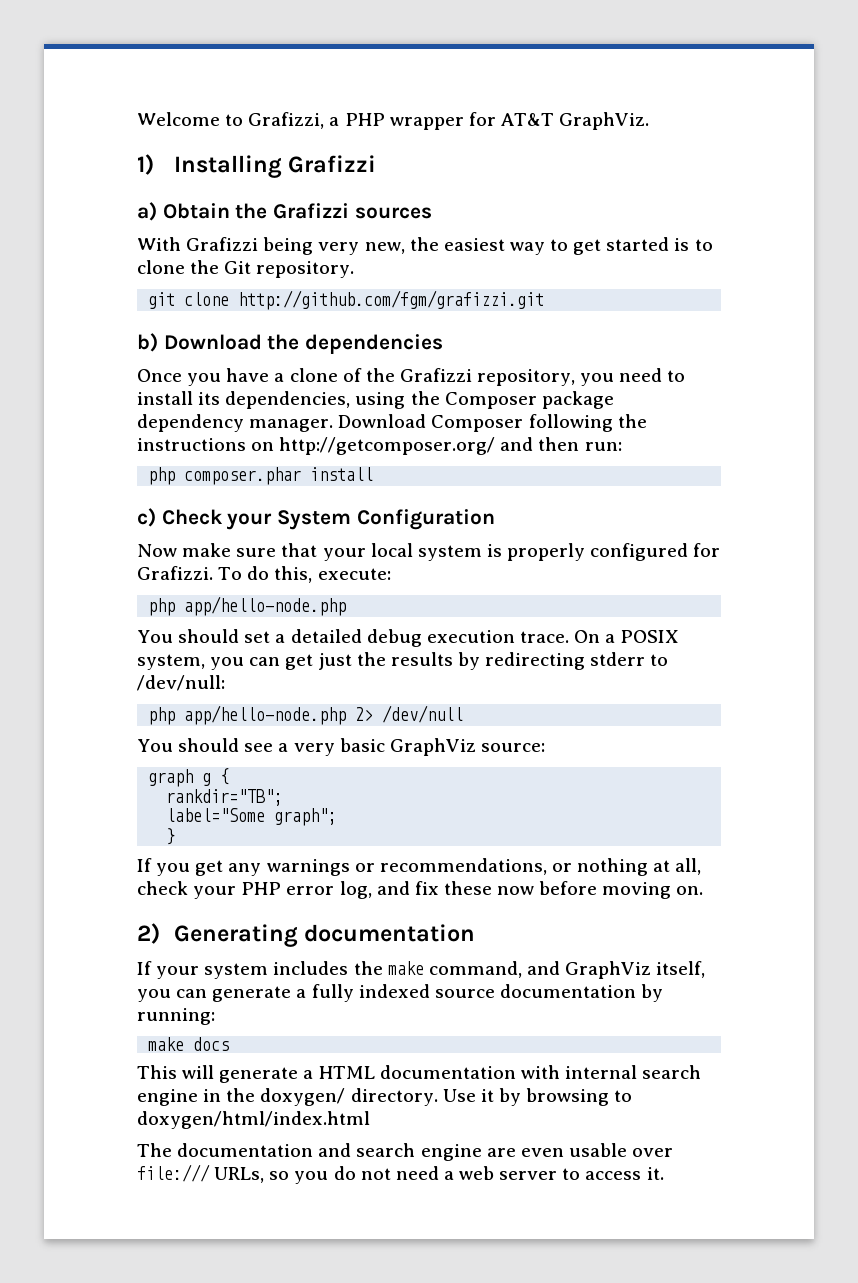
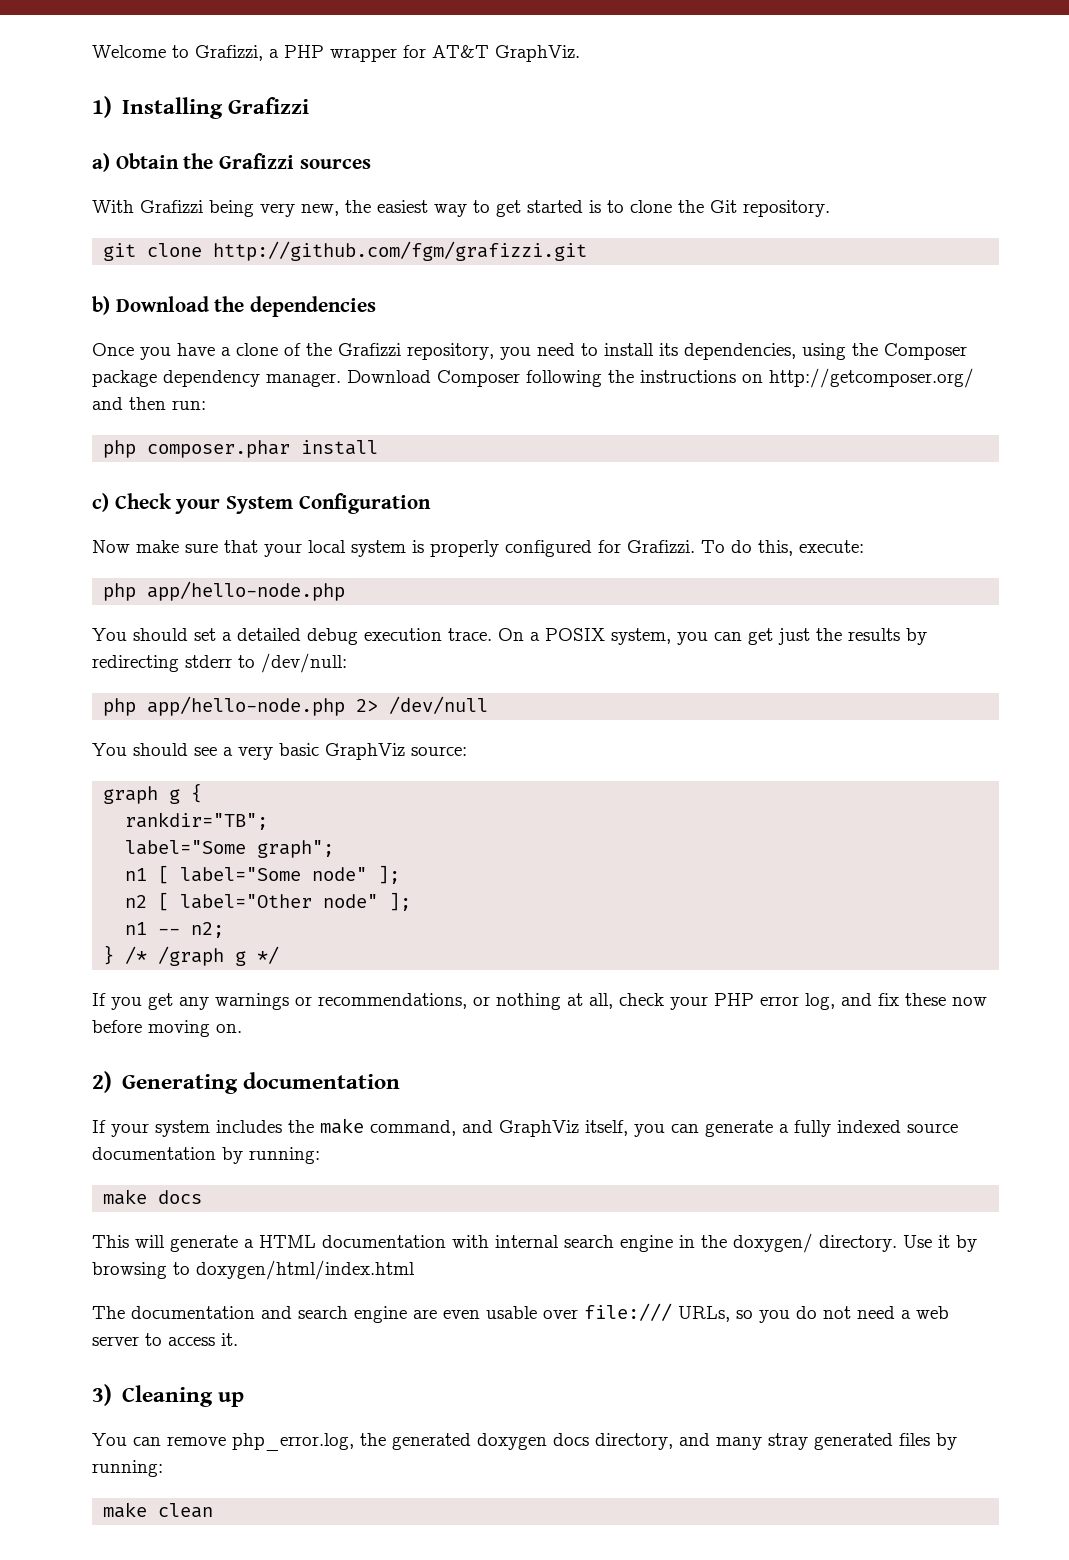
- }
+ n1 [ label="Some node" ];
+ n2 [ label="Other node" ];
+ n1 -- n2;
+ } /* /graph g */
+ 3) Cleaning up
+ You can remove php_error.log, the generated doxygen docs directory, and many stray generated files by running:
+ make clean

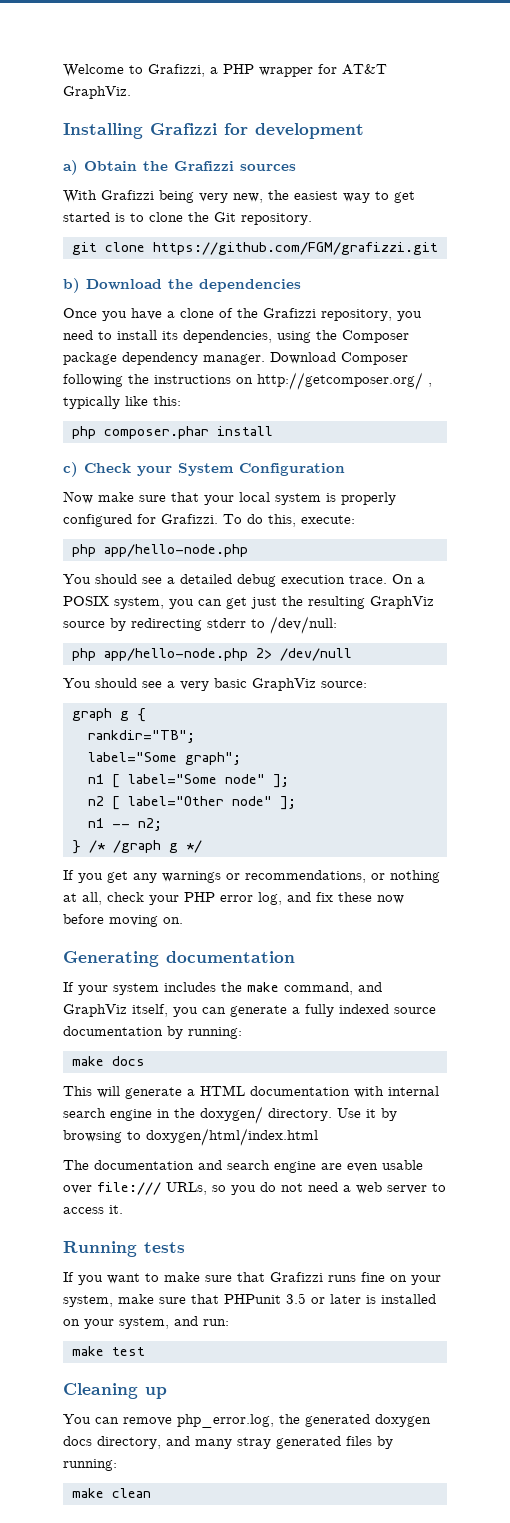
- 1) Installing Grafizzi
+ Installing Grafizzi for development
- git clone http://github.com/fgm/grafizzi.git
+ git clone https://github.com/FGM/grafizzi.git
- Download Composer following the instructions on http://getcomposer.org/ and then run:
+ Download Composer following the instructions on http://getcomposer.org/ , typically like this:
- You should set a detailed debug execution trace.
+ You should see a detailed debug execution trace.
- On a POSIX system, you can get just the results by redirecting stderr to /dev/null:
+ On a POSIX system, you can get just the resulting GraphViz source by redirecting stderr to /dev/null:
- 2) Generating documentation
+ Generating documentation
- 3) Cleaning up
+ Running tests
+ If you want to make sure that Grafizzi runs fine on your system, make sure that PHPunit 3.5 or later is installed on your system, and run:
+ make test
+ Cleaning up

